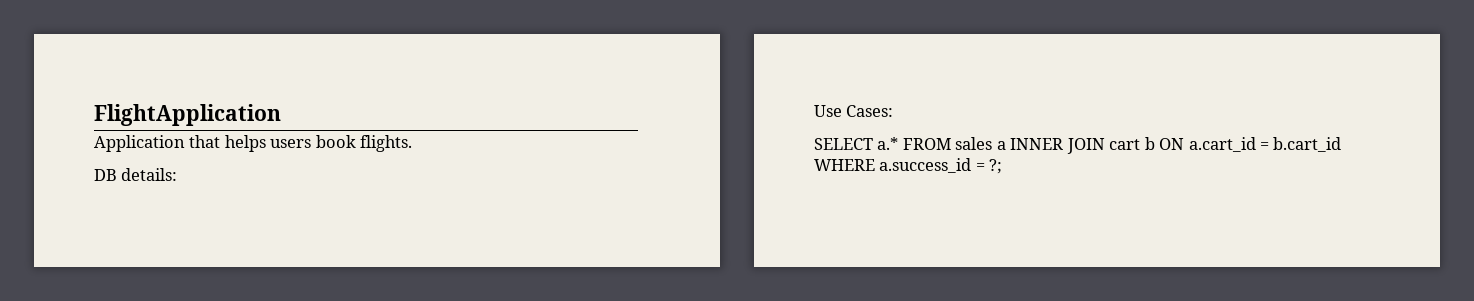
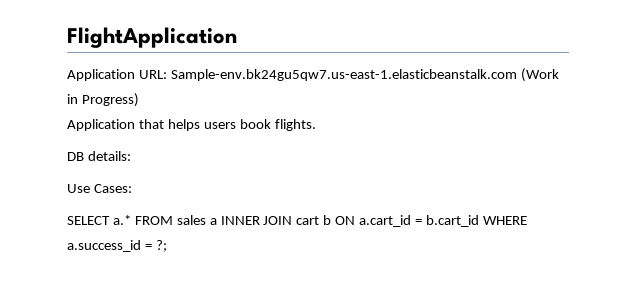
+ Application URL: Sample-env.bk24gu5qw7.us-east-1.elasticbeanstalk.com (Work in Progress)

